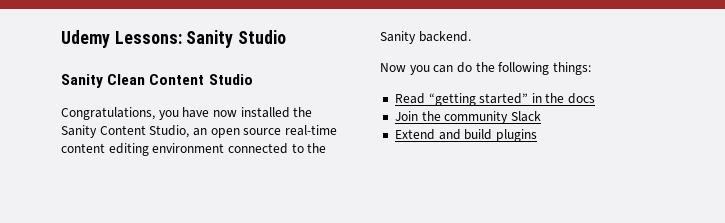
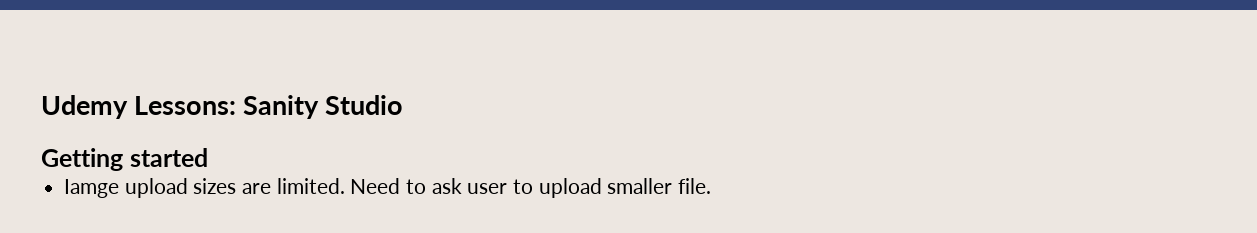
- Sanity Clean Content Studio
- Congratulations, you have now installed the Sanity Content Studio, an open source real-time content editing environment connected to the Sanity backend.
- Now you can do the following things:
- Read “getting started” in the docs
- Join the community Slack
- Extend and build plugins
+ Getting started
+ Iamge upload sizes are limited. Need to ask user to upload smaller file.

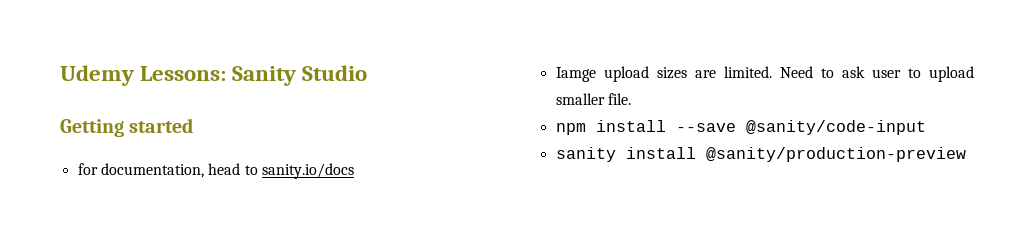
+ for documentation, head to sanity.io/docs
+ npm install --save @sanity/code-input
+ sanity install @sanity/production-preview

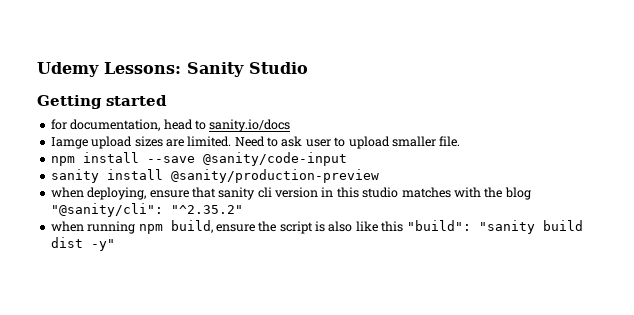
+ when deploying, ensure that sanity cli version in this studio matches with the blog "@sanity/cli": "^2.35.2"
+ when running npm build, ensure the script is also like this "build": "sanity build dist -y"

